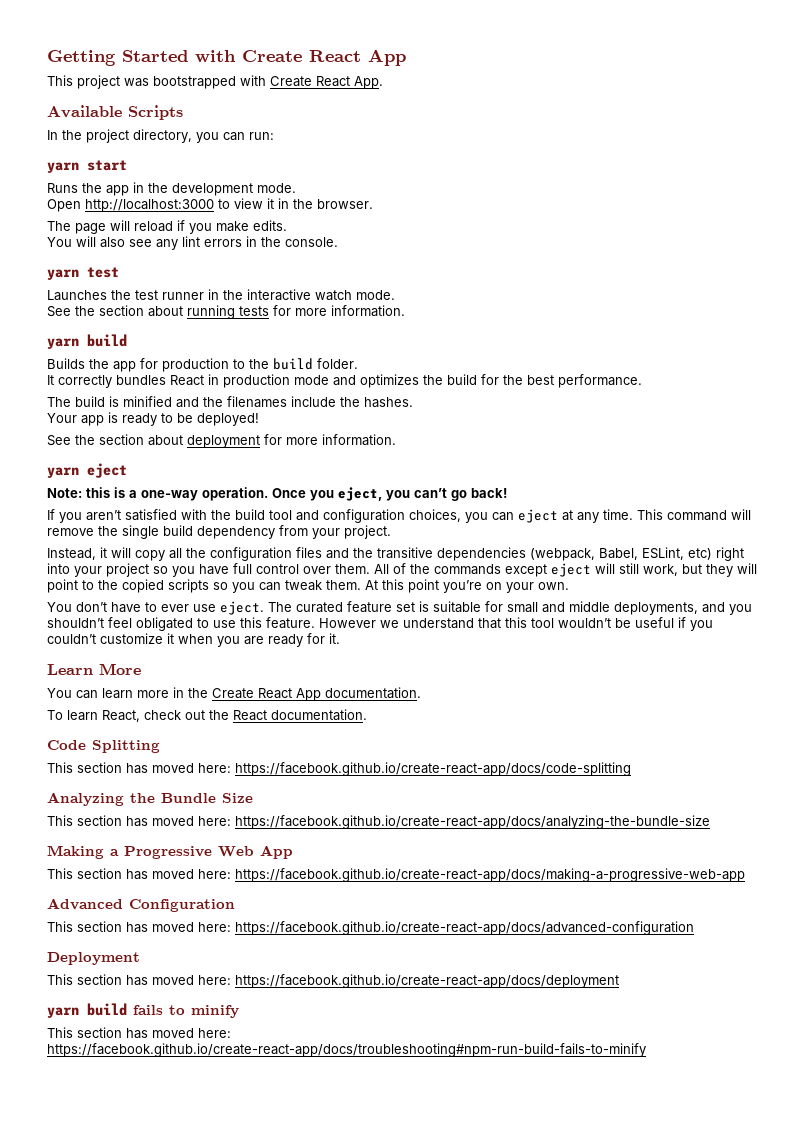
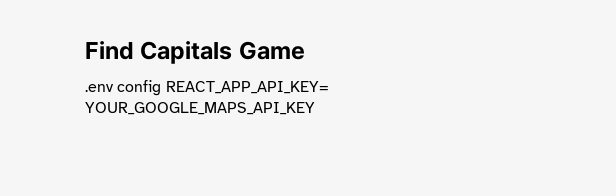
- Getting Started with Create React App
- This project was bootstrapped with Create React App.
- Available Scripts
- In the project directory, you can run:
- yarn start
- Runs the app in the development mode.
- Open http://localhost:3000 to view it in the browser.
- The page will reload if you make edits.
- You will also see any lint errors in the console.
- yarn test
- Launches the test runner in the interactive watch mode.
- See the section about running tests for more information.
- yarn build
- Builds the app for production to the build folder.
- It correctly bundles React in production mode and optimizes the build for the best performance.
- The build is minified and the filenames include the hashes.
- Your app is ready to be deployed!
- See the section about deployment for more information.
- yarn eject
- Note: this is a one-way operation. Once you eject, you can’t go back!
- If you aren’t satisfied with the build tool and configuration choices, you can eject at any time. This command will remove the single build dependency from your project.
- Instead, it will copy all the configuration files and the transitive dependencies (webpack, Babel, ESLint, etc) right into your project so you have full control over them. All of the commands except eject will still work, but they will point to the copied scripts so you can tweak them. At this point you’re on your own.
- You don’t have to ever use eject. The curated feature set is suitable for small and middle deployments, and you shouldn’t feel obligated to use this feature. However we understand that this tool wouldn’t be useful if you couldn’t customize it when you are ready for it.
- Learn More
- You can learn more in the Create React App documentation.
- To learn React, check out the React documentation.
- Code Splitting
- This section has moved here: https://facebook.github.io/create-react-app/docs/code-splitting
- Analyzing the Bundle Size
- This section has moved here: https://facebook.github.io/create-react-app/docs/analyzing-the-bundle-size
- Making a Progressive Web App
- This section has moved here: https://facebook.github.io/create-react-app/docs/making-a-progressive-web-app
- Advanced Configuration
- This section has moved here: https://facebook.github.io/create-react-app/docs/advanced-configuration
- Deployment
- This section has moved here: https://facebook.github.io/create-react-app/docs/deployment
- yarn build fails to minify
- This section has moved here: https://facebook.github.io/create-react-app/docs/troubleshooting#npm-run-build-fails-to-minify
+ Find Capitals Game
+ .env config REACT_APP_API_KEY= YOUR_GOOGLE_MAPS_API_KEY

